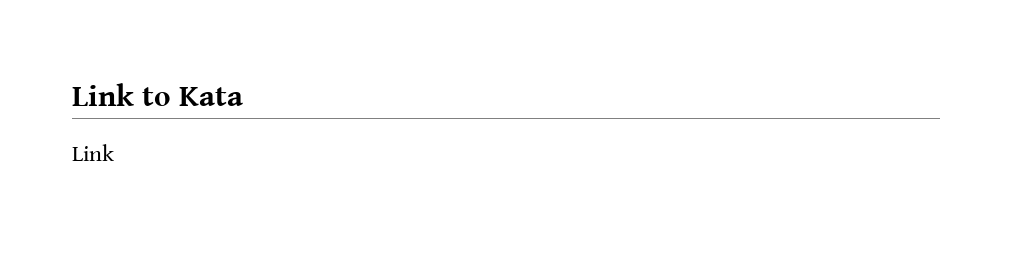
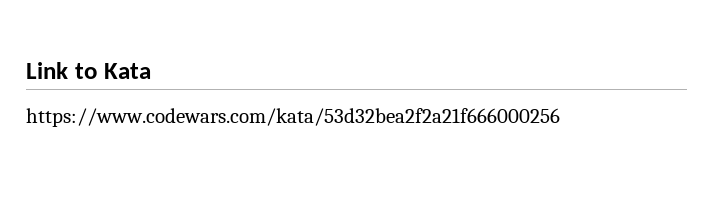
  Link to Kata
- Link
+ https://www.codewars.com/kata/53d32bea2f2a21f666000256

